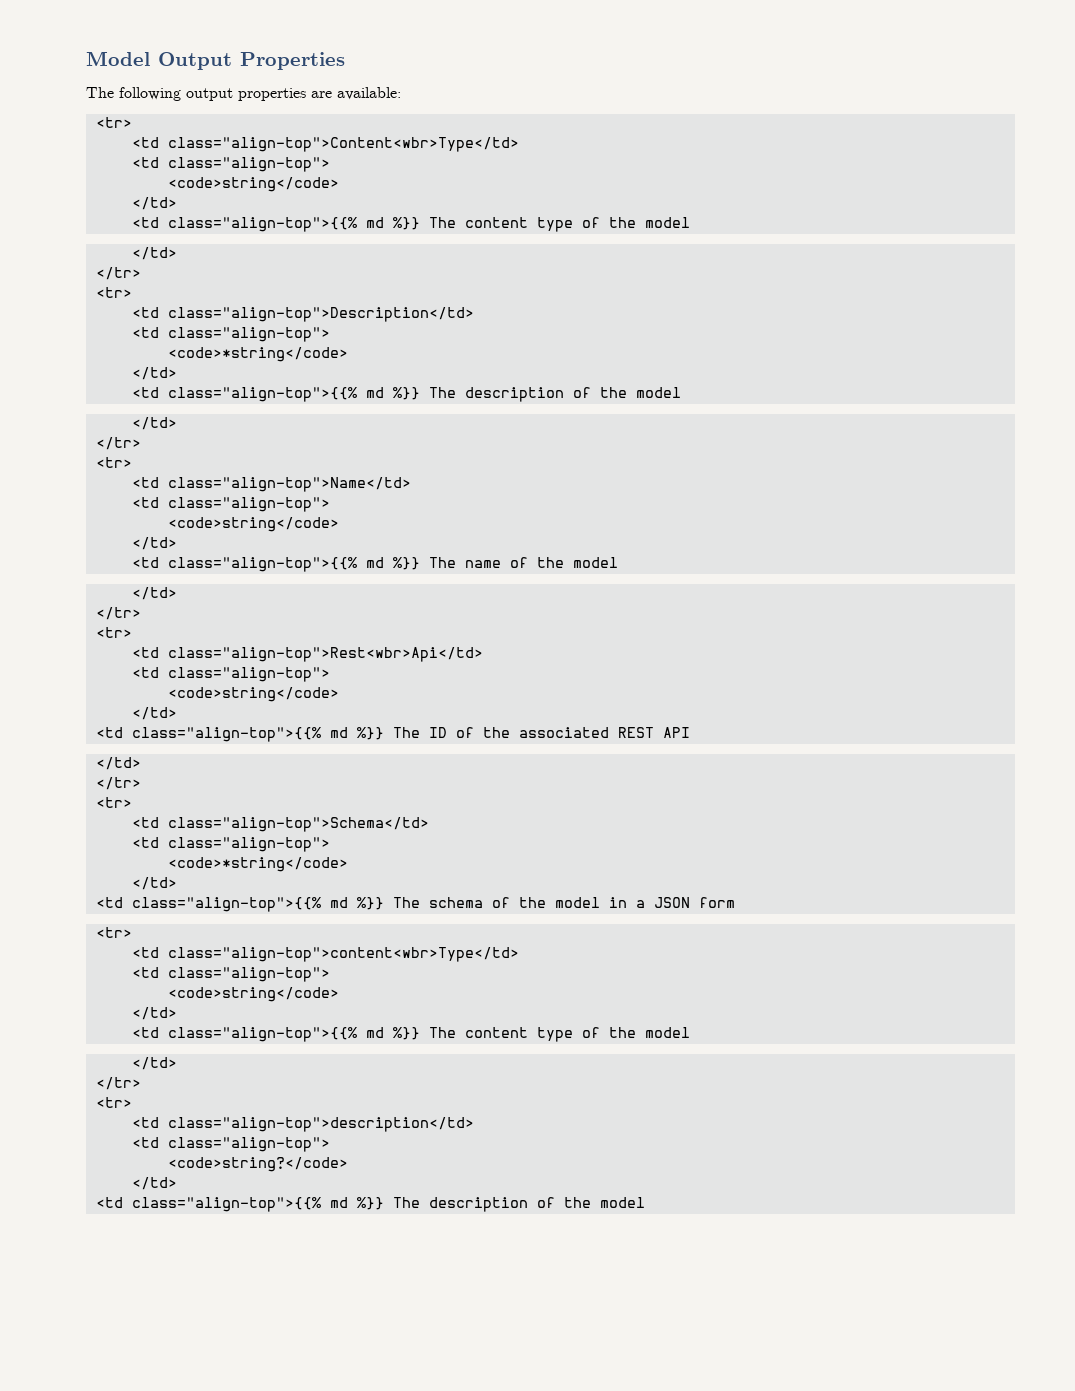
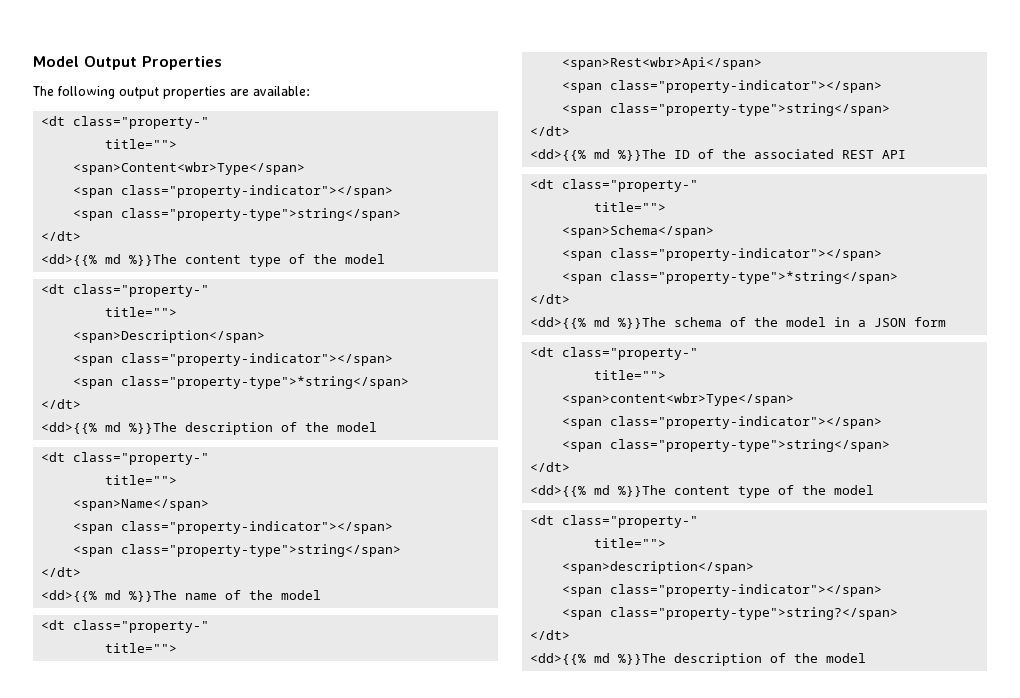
  The following output properties are available:
- <tr>
- <td class="align-top">Content<wbr>Type</td>
- <td class="align-top">
- <code>string</code>
- </td>
- <td class="align-top">{{% md %}} The content type of the model
- </td>
- </tr>
- <tr>
- <td class="align-top">Description</td>
- <td class="align-top">
- <code>*string</code>
- </td>
- <td class="align-top">{{% md %}} The description of the model
- </td>
- </tr>
- <tr>
- <td class="align-top">Name</td>
- <td class="align-top">
- <code>string</code>
- </td>
- <td class="align-top">{{% md %}} The name of the model
- </td>
- </tr>
- <tr>
- <td class="align-top">Rest<wbr>Api</td>
- <td class="align-top">
- <code>string</code>
- </td>
- <td class="align-top">{{% md %}} The ID of the associated REST API
- </td>
- </tr>
- <tr>
- <td class="align-top">Schema</td>
- <td class="align-top">
- <code>*string</code>
- </td>
- <td class="align-top">{{% md %}} The schema of the model in a JSON form
- <tr>
- <td class="align-top">content<wbr>Type</td>
- <td class="align-top">
- <code>string</code>
- </td>
- <td class="align-top">{{% md %}} The content type of the model
- </td>
- </tr>
- <tr>
- <td class="align-top">description</td>
- <td class="align-top">
- <code>string?</code>
- </td>
- <td class="align-top">{{% md %}} The description of the model
+ <dt class="property-"
+ title="">
+ <span>Content<wbr>Type</span>
+ <span class="property-indicator"></span>
+ <span class="property-type">string</span>
+ </dt>
+ <dd>{{% md %}}The content type of the model
+ <dt class="property-"
+ title="">
+ <span>Description</span>
+ <span class="property-indicator"></span>
+ <span class="property-type">*string</span>
+ </dt>
+ <dd>{{% md %}}The description of the model
+ <dt class="property-"
+ title="">
+ <span>Name</span>
+ <span class="property-indicator"></span>
+ <span class="property-type">string</span>
+ </dt>
+ <dd>{{% md %}}The name of the model
+ <dt class="property-"
+ title="">
+ <span>Rest<wbr>Api</span>
+ <span class="property-indicator"></span>
+ <span class="property-type">string</span>
+ </dt>
+ <dd>{{% md %}}The ID of the associated REST API
+ <dt class="property-"
+ title="">
+ <span>Schema</span>
+ <span class="property-indicator"></span>
+ <span class="property-type">*string</span>
+ </dt>
+ <dd>{{% md %}}The schema of the model in a JSON form
+ <dt class="property-"
+ title="">
+ <span>content<wbr>Type</span>
+ <span class="property-indicator"></span>
+ <span class="property-type">string</span>
+ </dt>
+ <dd>{{% md %}}The content type of the model
+ <dt class="property-"
+ title="">
+ <span>description</span>
+ <span class="property-indicator"></span>
+ <span class="property-type">string?</span>
+ </dt>
+ <dd>{{% md %}}The description of the model

